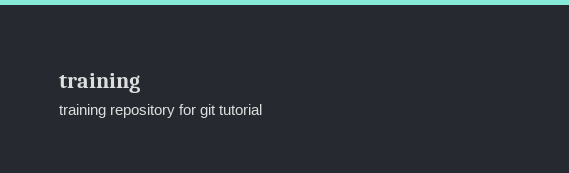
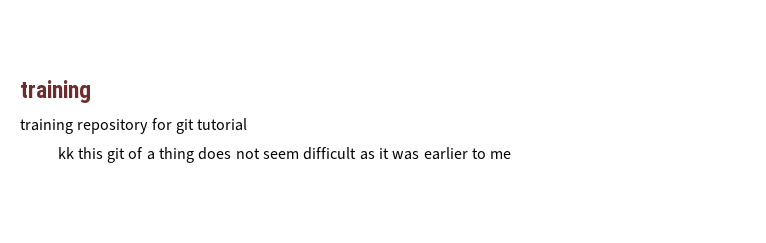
+ kk this git of a thing does not seem difficult as it was earlier to me

